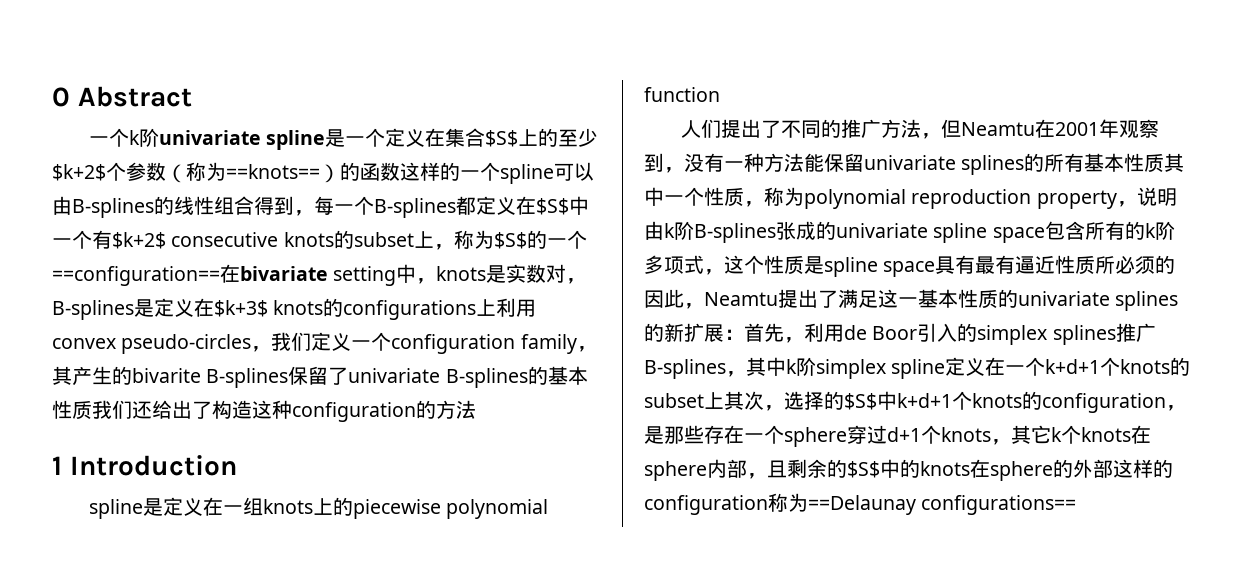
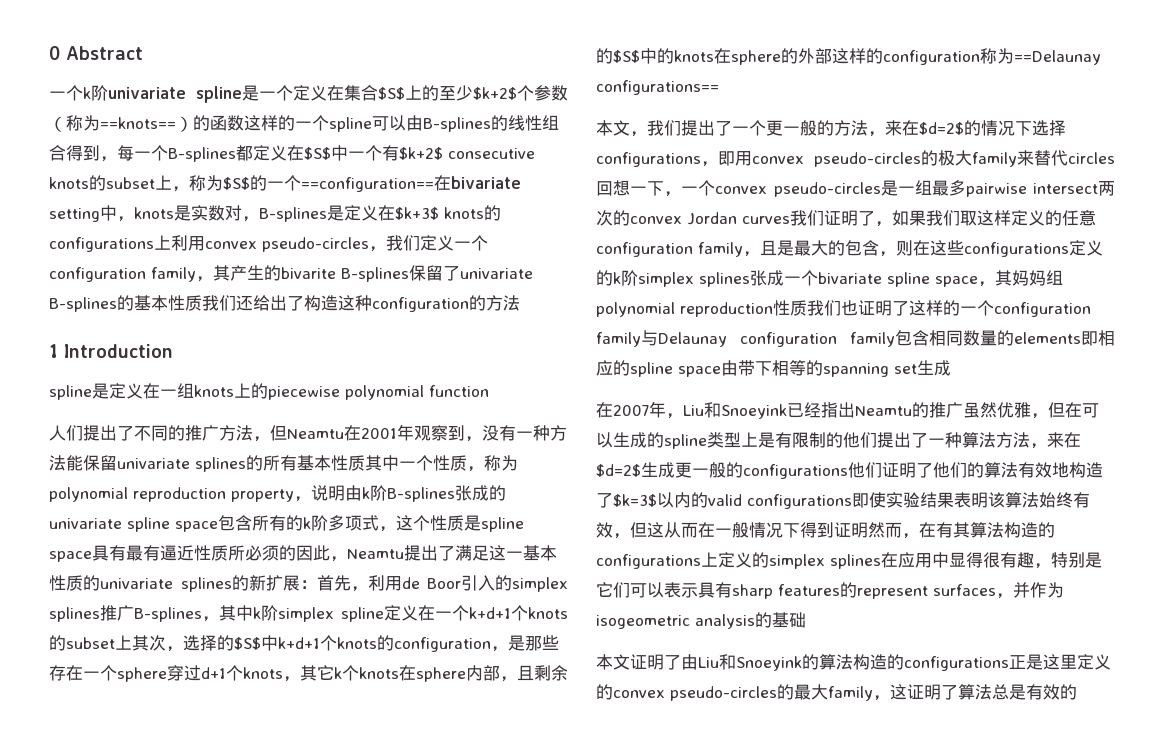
+ 本文，我们提出了一个更一般的方法，来在$d=2$的情况下选择configurations，即用convex pseudo-circles的极大family来替代circles回想一下，一个convex pseudo-circles是一组最多pairwise intersect两次的convex Jordan curves我们证明了，如果我们取这样定义的任意configuration family，且是最大的包含，则在这些configurations定义的k阶simplex splines张成一个bivariate spline space，其妈妈组polynomial reproduction性质我们也证明了这样的一个configuration family与Delaunay configuration family包含相同数量的elements即相应的spline space由带下相等的spanning set生成
+ 在2007年，Liu和Snoeyink已经指出Neamtu的推广虽然优雅，但在可以生成的spline类型上是有限制的他们提出了一种算法方法，来在$d=2$生成更一般的configurations他们证明了他们的算法有效地构造了$k=3$以内的valid configurations即使实验结果表明该算法始终有效，但这从而在一般情况下得到证明然而，在有其算法构造的configurations上定义的simplex splines在应用中显得很有趣，特别是它们可以表示具有sharp features的represent surfaces，并作为isogeometric analysis的基础
+ 本文证明了由Liu和Snoeyink的算法构造的configurations正是这里定义的convex pseudo-circles的最大family，这证明了算法总是有效的

